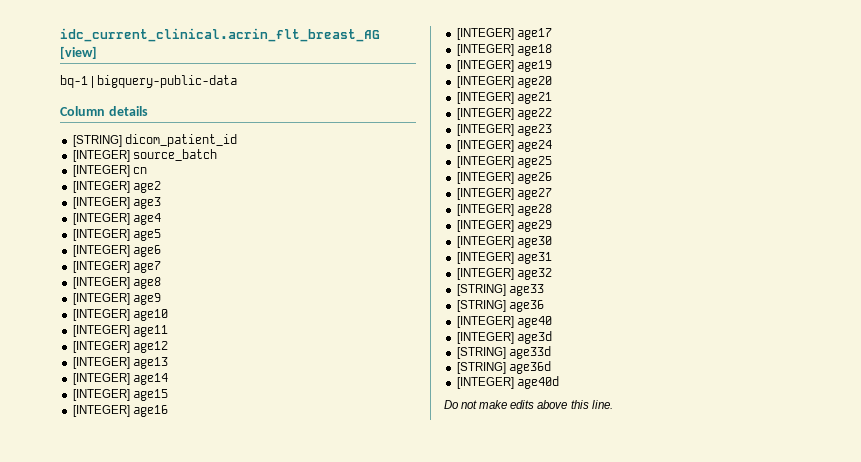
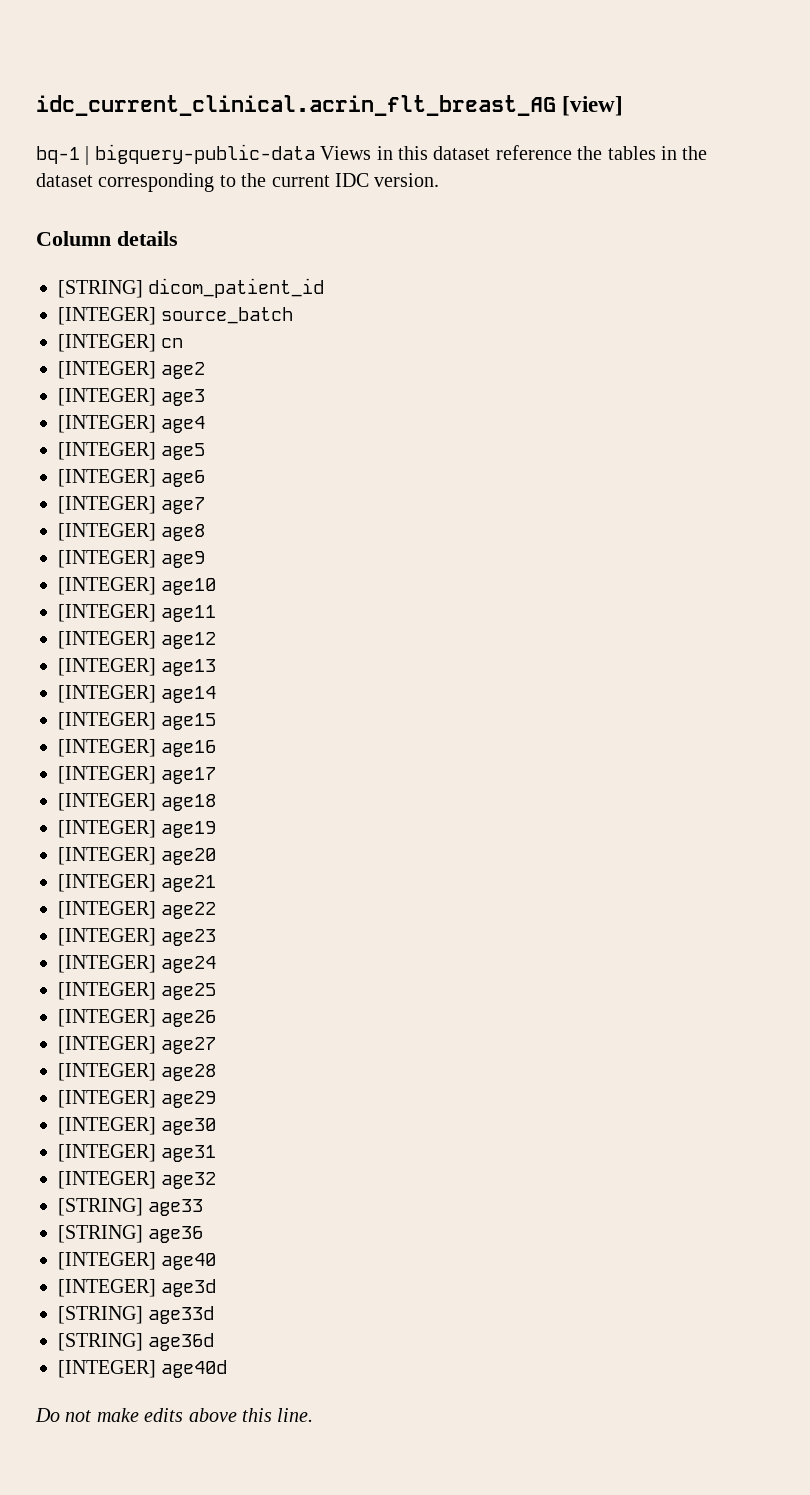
- bq-1 | bigquery-public-data
+ bq-1 | bigquery-public-data Views in this dataset reference the tables in the dataset corresponding to the current IDC version.

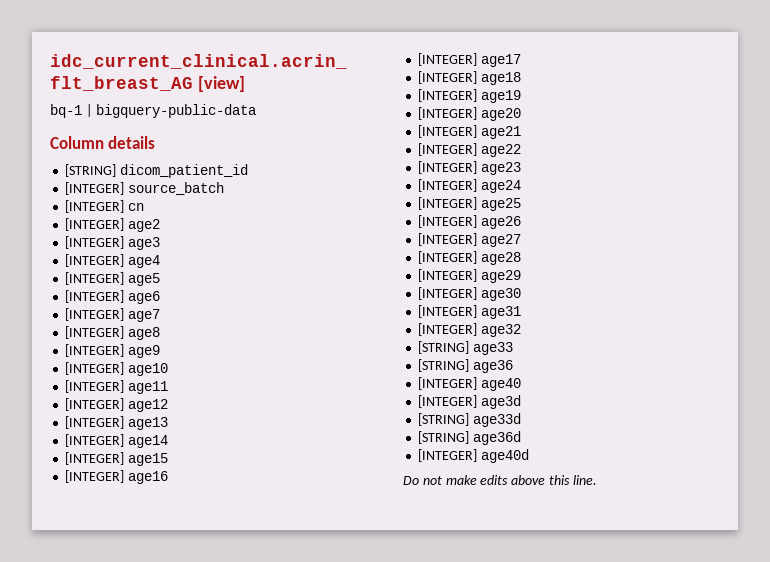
- bq-1 | bigquery-public-data Views in this dataset reference the tables in the dataset corresponding to the current IDC version.
+ bq-1 | bigquery-public-data

